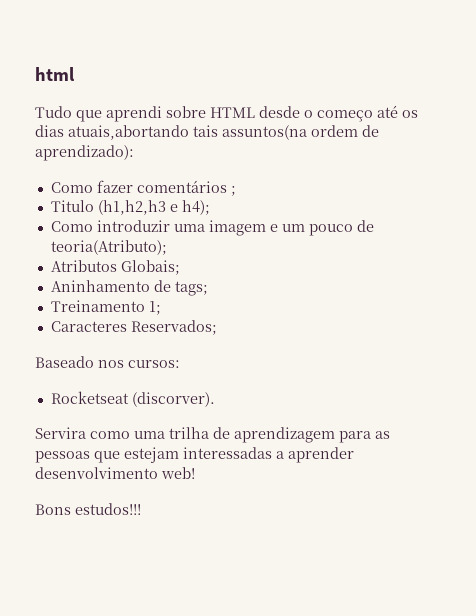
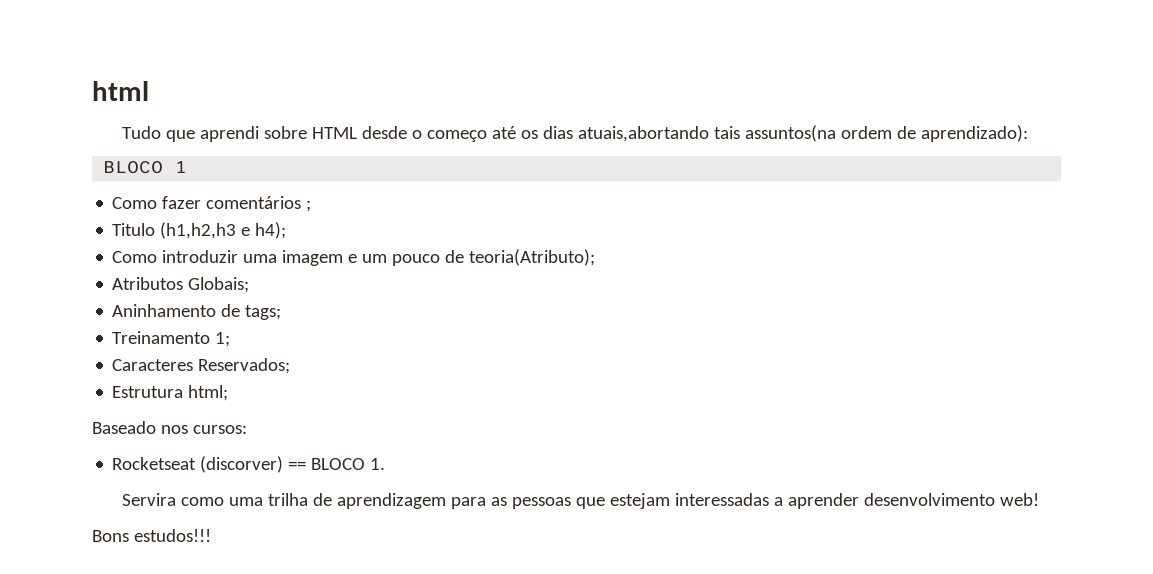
+ BLOCO 1
+ Estrutura html;
- Rocketseat (discorver).
+ Rocketseat (discorver) == BLOCO 1.

